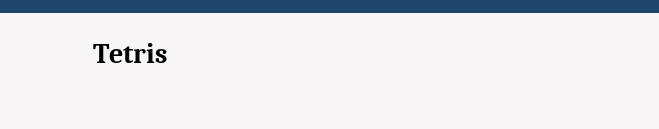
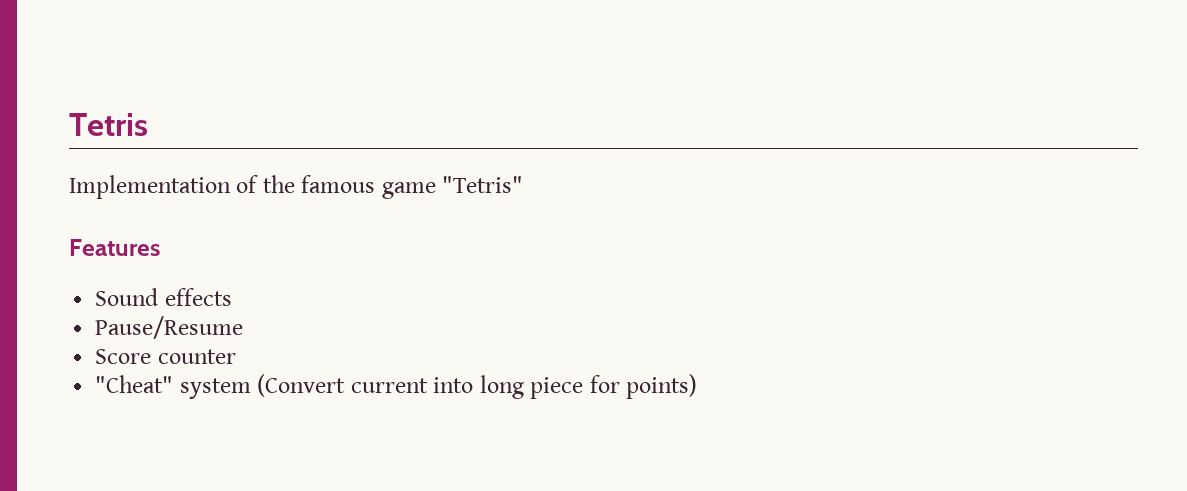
+ Implementation of the famous game "Tetris"
+ Features
+ Sound effects
+ Pause/Resume
+ Score counter
+ "Cheat" system (Convert current into long piece for points)

